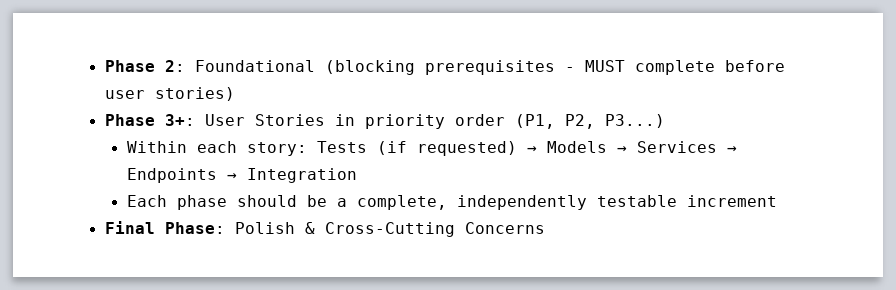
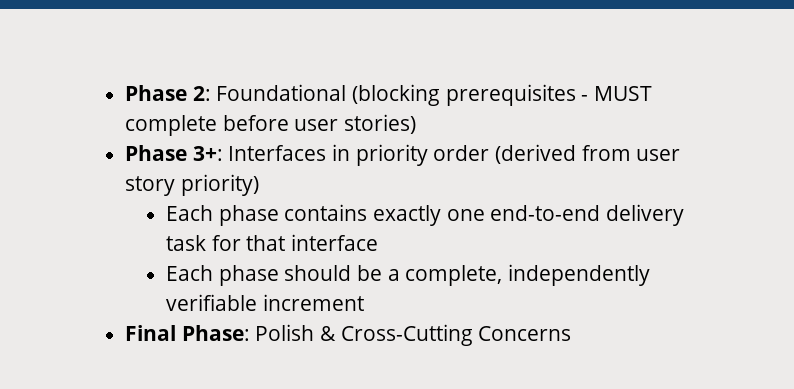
- Phase 3+: User Stories in priority order (P1, P2, P3...)
- Within each story: Tests (if requested) → Models → Services → Endpoints → Integration
+ Phase 3+: Interfaces in priority order (derived from user story priority)
+ Each phase contains exactly one end-to-end delivery task for that interface
- Each phase should be a complete, independently testable increment
+ Each phase should be a complete, independently verifiable increment

